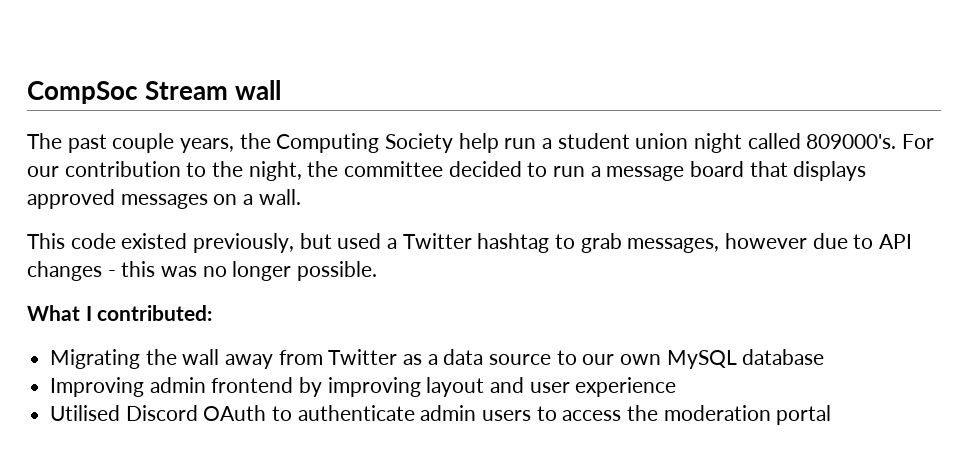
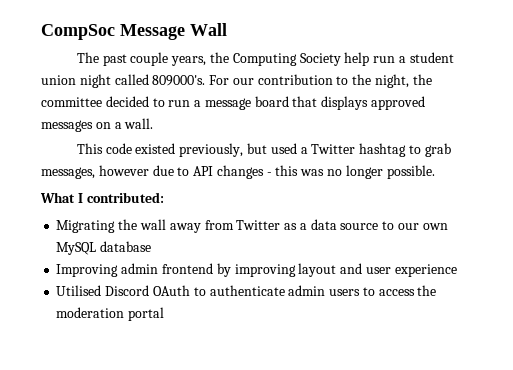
- CompSoc Stream wall
+ CompSoc Message Wall

